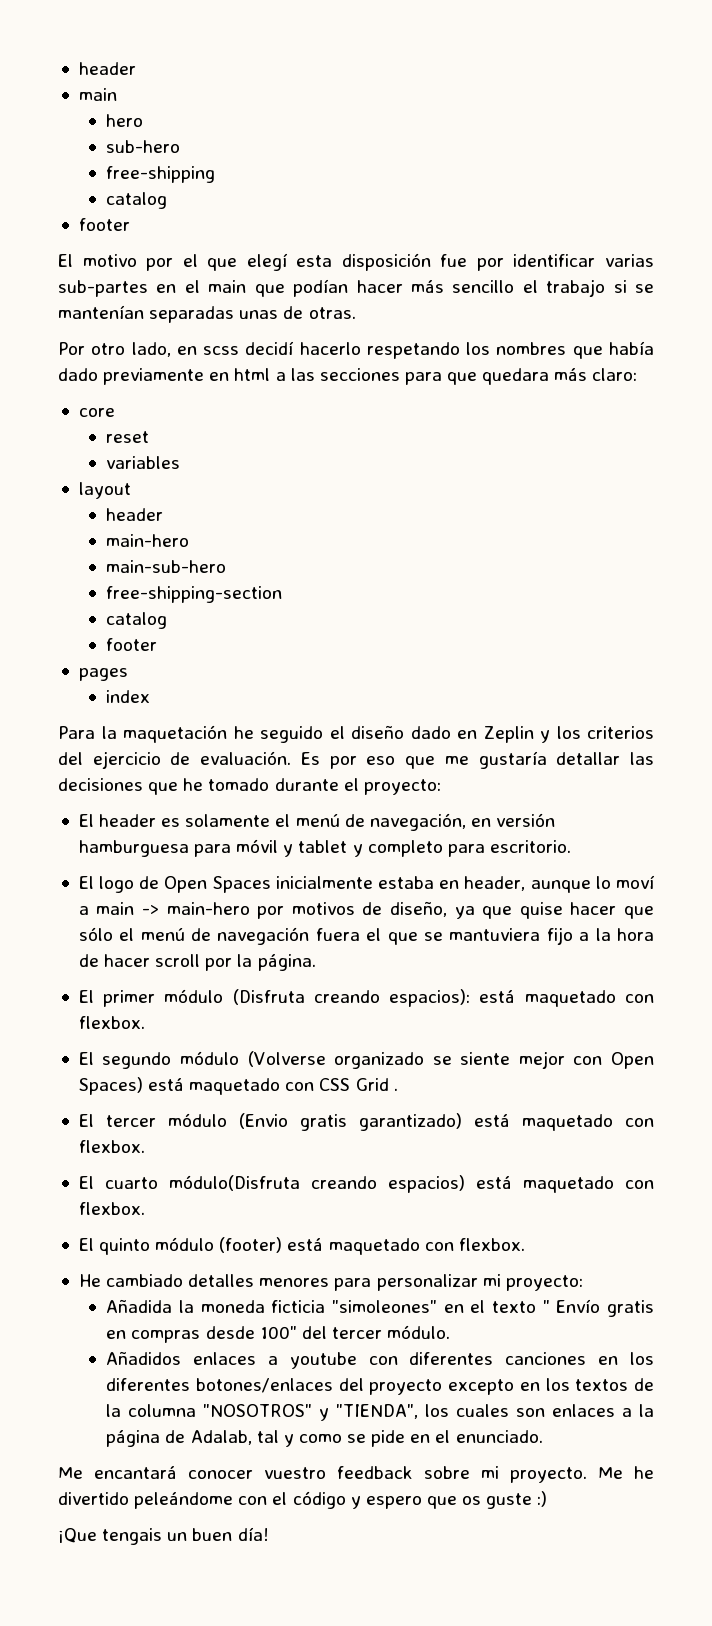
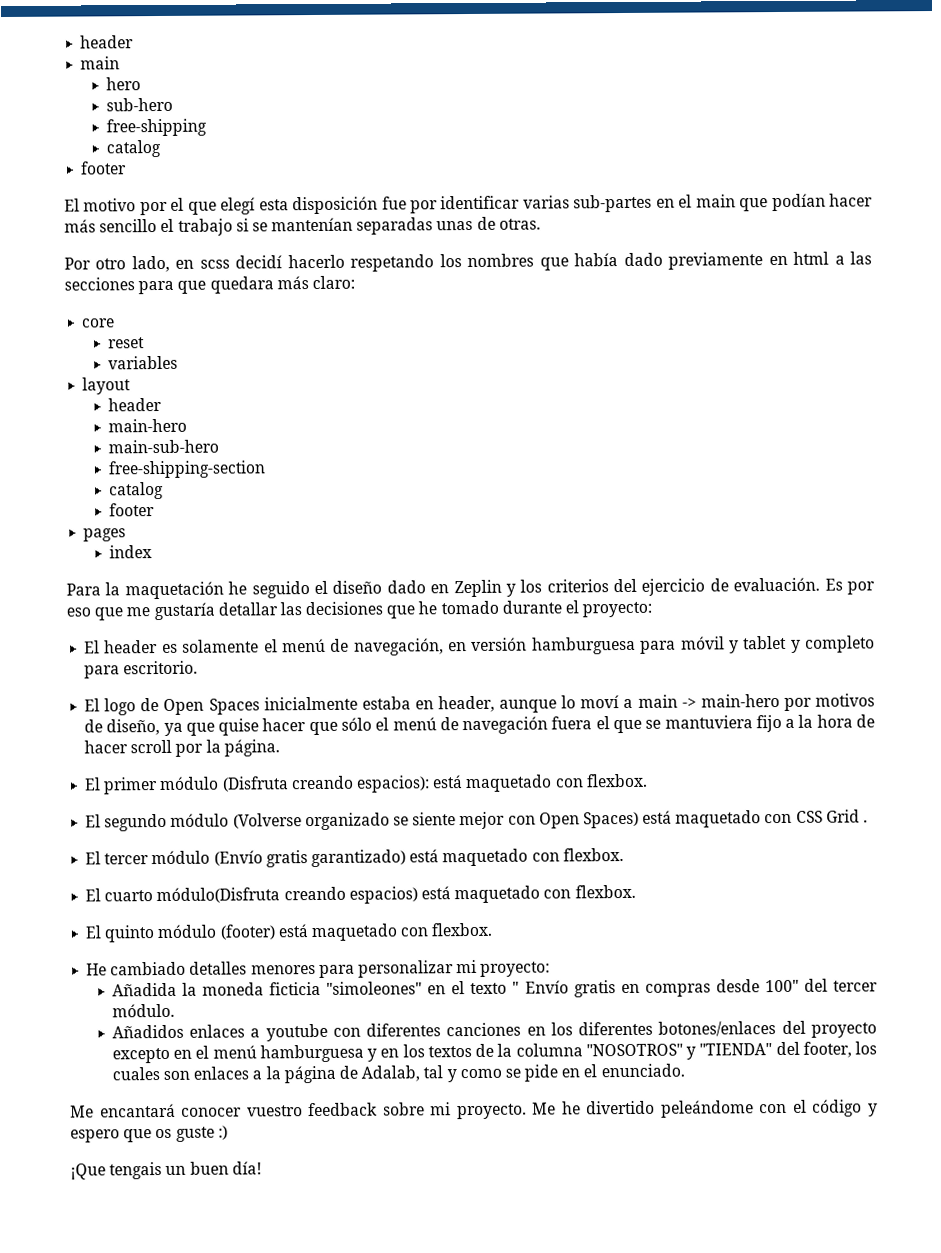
- El tercer módulo (Envio gratis garantizado) está maquetado con flexbox.
+ El tercer módulo (Envío gratis garantizado) está maquetado con flexbox.
- Añadidos enlaces a youtube con diferentes canciones en los diferentes botones/enlaces del proyecto excepto en los textos de la columna "NOSOTROS" y "TIENDA", los cuales son enlaces a la página de Adalab, tal y como se pide en el enunciado.
+ Añadidos enlaces a youtube con diferentes canciones en los diferentes botones/enlaces del proyecto excepto en el menú hamburguesa y en los textos de la columna "NOSOTROS" y "TIENDA" del footer, los cuales son enlaces a la página de Adalab, tal y como se pide en el enunciado.

